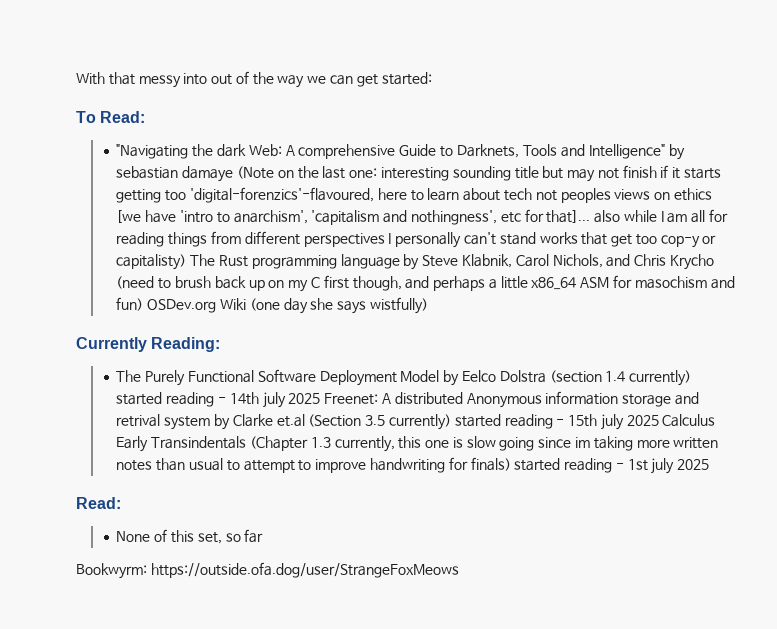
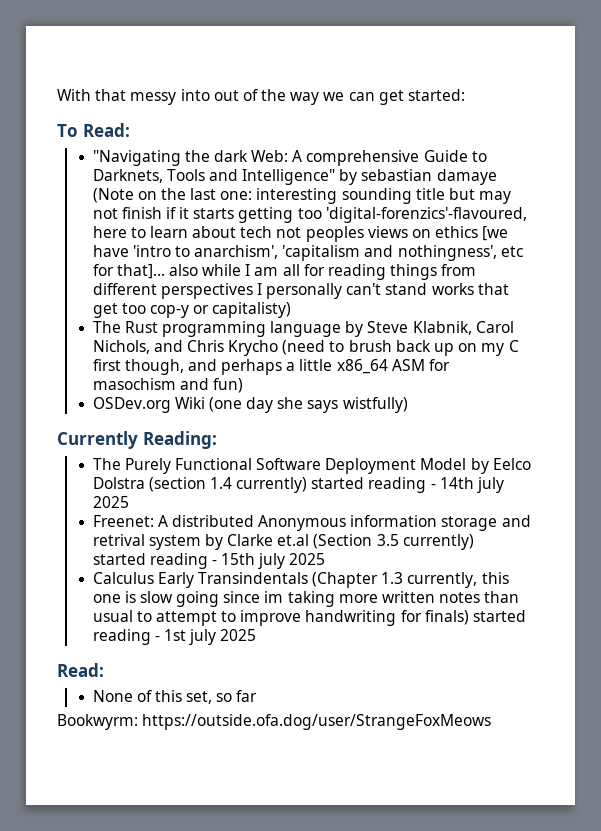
- interesting sounding title but may not finish if it starts getting too 'digital-forenzics'-flavoured, here to learn about tech not peoples views on ethics [we have 'intro to anarchism', 'capitalism and nothingness', etc for that]... also while I am all for reading things from different perspectives I personally can't stand works that get too cop-y or capitalisty) The Rust programming language by Steve Klabnik, Carol Nichols, and Chris Krycho (need to brush back up on my C first though, and perhaps a little x86_64 ASM for masochism and fun) OSDev.org Wiki (one day she says wistfully)
+ interesting sounding title but may not finish if it starts getting too 'digital-forenzics'-flavoured, here to learn about tech not peoples views on ethics [we have 'intro to anarchism', 'capitalism and nothingness', etc for that]... also while I am all for reading things from different perspectives I personally can't stand works that get too cop-y or capitalisty)
+ The Rust programming language by Steve Klabnik, Carol Nichols, and Chris Krycho (need to brush back up on my C first though, and perhaps a little x86_64 ASM for masochism and fun)
+ OSDev.org Wiki (one day she says wistfully)
- The Purely Functional Software Deployment Model by Eelco Dolstra (section 1.4 currently) started reading - 14th july 2025 Freenet:
+ The Purely Functional Software Deployment Model by Eelco Dolstra (section 1.4 currently) started reading - 14th july 2025
+ Freenet:
- A distributed Anonymous information storage and retrival system by Clarke et.al (Section 3.5 currently) started reading - 15th july 2025 Calculus Early Transindentals (Chapter 1.3 currently, this one is slow going since im taking more written notes than usual to attempt to improve handwriting for finals) started reading - 1st july 2025
+ A distributed Anonymous information storage and retrival system by Clarke et.al (Section 3.5 currently) started reading - 15th july 2025
+ Calculus Early Transindentals (Chapter 1.3 currently, this one is slow going since im taking more written notes than usual to attempt to improve handwriting for finals) started reading - 1st july 2025

